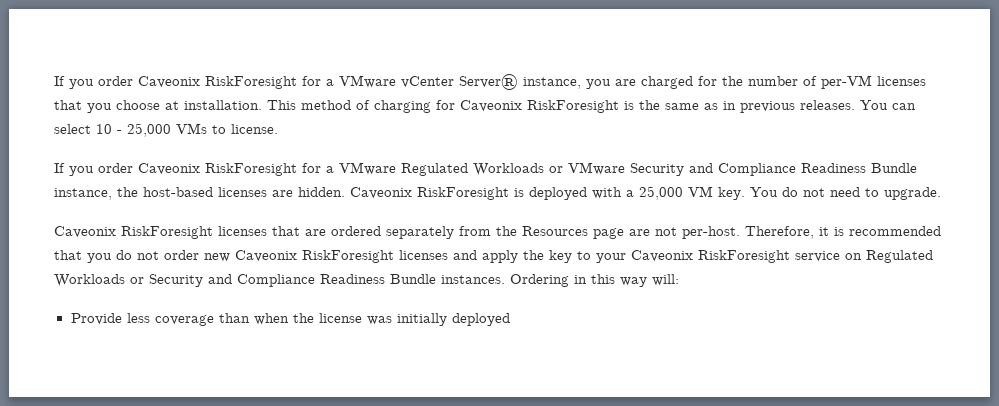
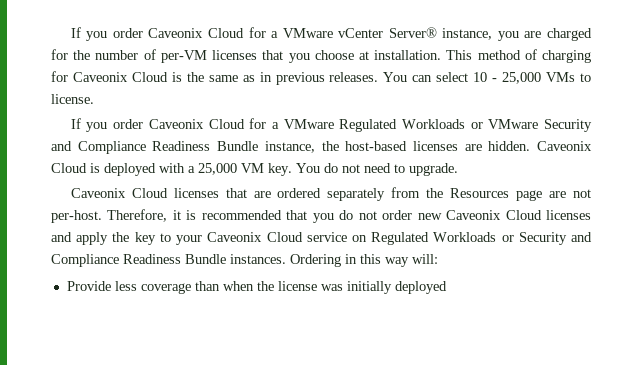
- If you order Caveonix RiskForesight for a VMware vCenter Server® instance, you are charged for the number of per-VM licenses that you choose at installation.
+ If you order Caveonix Cloud for a VMware vCenter Server® instance, you are charged for the number of per-VM licenses that you choose at installation.
- This method of charging for Caveonix RiskForesight is the same as in previous releases.
+ This method of charging for Caveonix Cloud is the same as in previous releases.
- If you order Caveonix RiskForesight for a VMware Regulated Workloads or VMware Security and Compliance Readiness Bundle instance, the host-based licenses are hidden.
+ If you order Caveonix Cloud for a VMware Regulated Workloads or VMware Security and Compliance Readiness Bundle instance, the host-based licenses are hidden.
- Caveonix RiskForesight is deployed with a 25,000 VM key.
+ Caveonix Cloud is deployed with a 25,000 VM key.
- Caveonix RiskForesight licenses that are ordered separately from the Resources page are not per-host.
+ Caveonix Cloud licenses that are ordered separately from the Resources page are not per-host.
- Therefore, it is recommended that you do not order new Caveonix RiskForesight licenses and apply the key to your Caveonix RiskForesight service on Regulated Workloads or Security and Compliance Readiness Bundle instances.
+ Therefore, it is recommended that you do not order new Caveonix Cloud licenses and apply the key to your Caveonix Cloud service on Regulated Workloads or Security and Compliance Readiness Bundle instances.

